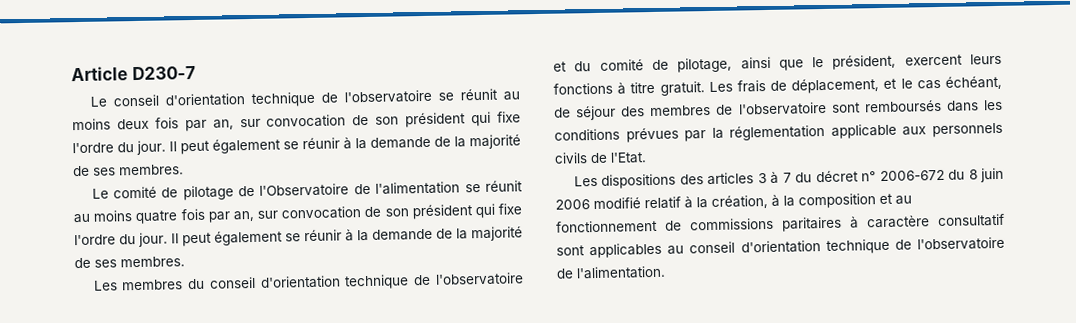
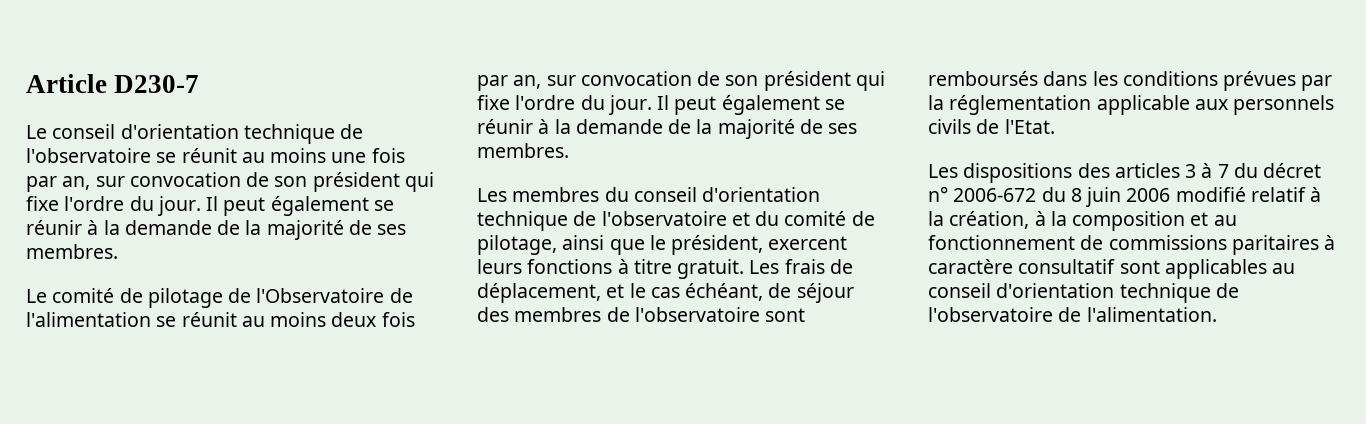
- Le conseil d'orientation technique de l'observatoire se réunit au moins deux fois par an, sur convocation de son président qui fixe l'ordre du jour.
+ Le conseil d'orientation technique de l'observatoire se réunit au moins une fois par an, sur convocation de son président qui fixe l'ordre du jour.
- Le comité de pilotage de l'Observatoire de l'alimentation se réunit au moins quatre fois par an, sur convocation de son président qui fixe l'ordre du jour.
+ Le comité de pilotage de l'Observatoire de l'alimentation se réunit au moins deux fois par an, sur convocation de son président qui fixe l'ordre du jour.

